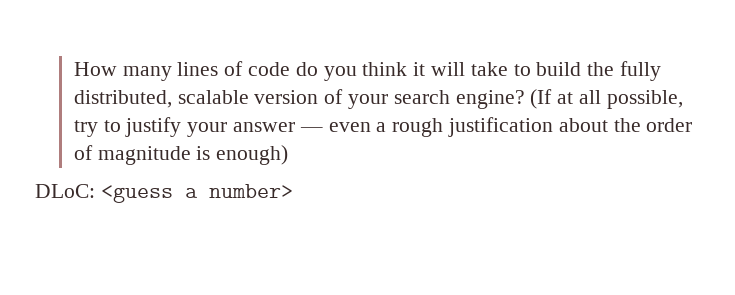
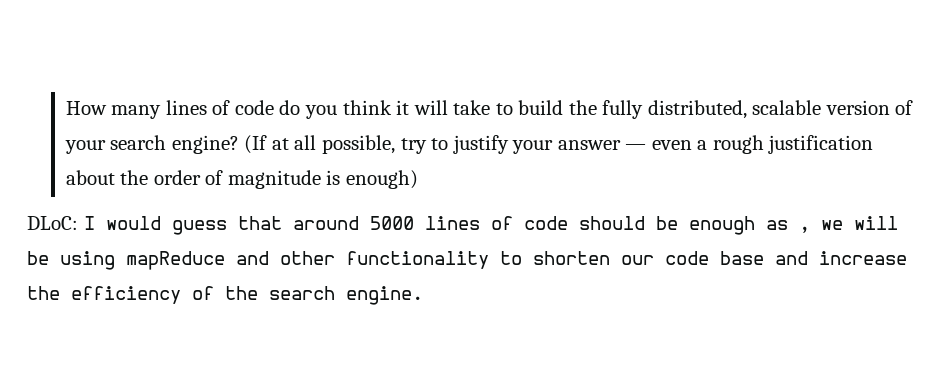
- DLoC: <guess a number>
+ DLoC: I would guess that around 5000 lines of code should be enough as , we will be using mapReduce and other functionality to shorten our code base and increase the efficiency of the search engine.

